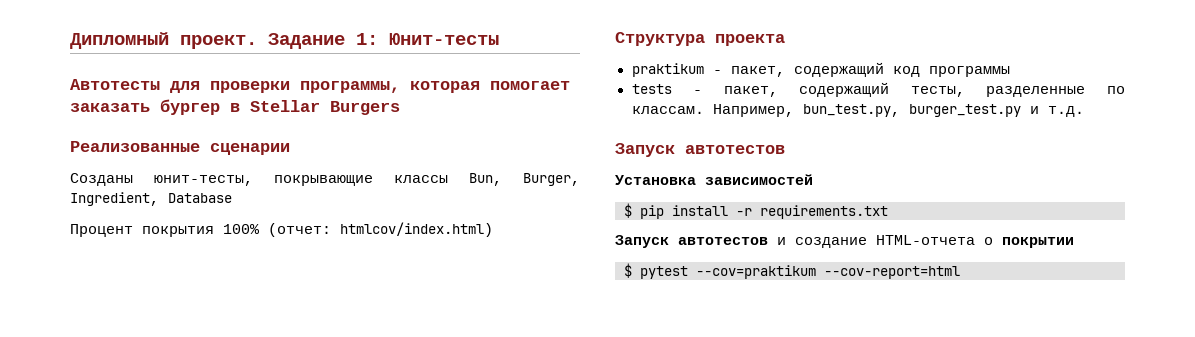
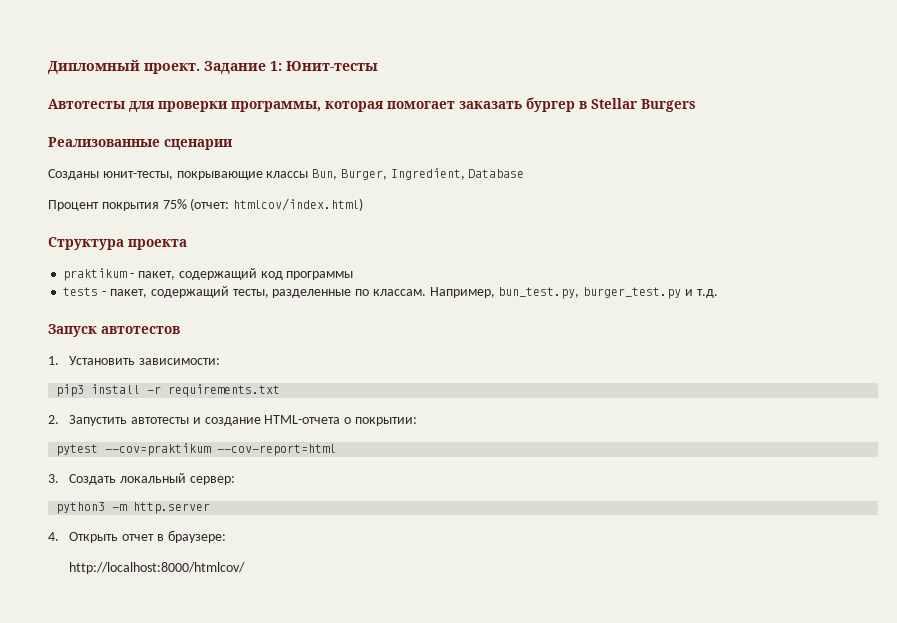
- Процент покрытия 100% (отчет: htmlcov/index.html)
+ Процент покрытия 75% (отчет: htmlcov/index.html)
- Установка зависимостей
- $ pip install -r requirements.txt
+ 1. Установить зависимости:
+ pip3 install -r requirements.txt
- Запуск автотестов и создание HTML-отчета о покрытии
- $ pytest --cov=praktikum --cov-report=html
+ 2. Запустить автотесты и создание HTML-отчета о покрытии:
+ pytest --cov=praktikum --cov-report=html
+ 3. Создать локальный сервер:
+ python3 -m http.server
+ 4. Открыть отчет в браузере:
+ http://localhost:8000/htmlcov/

